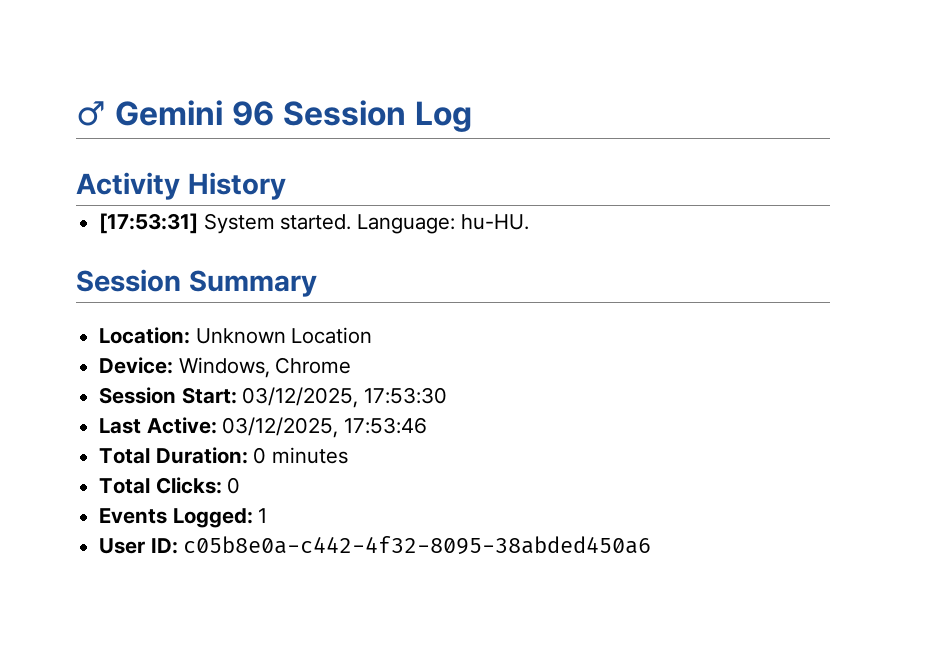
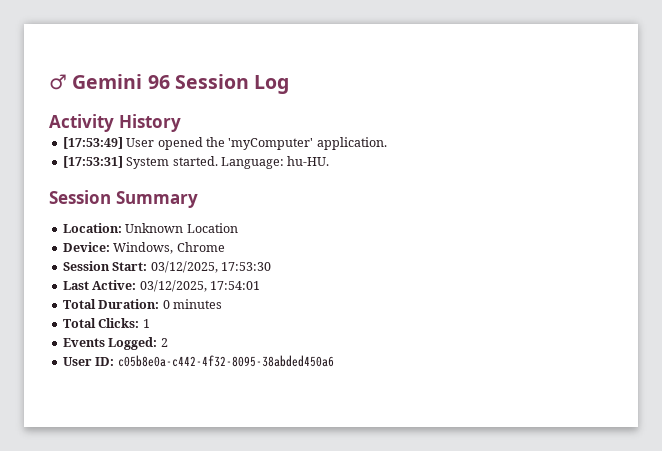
+ [17:53:49] User opened the 'myComputer' application.
- Last Active: 03/12/2025, 17:53:46
+ Last Active: 03/12/2025, 17:54:01
- Total Clicks: 0
+ Total Clicks: 1
- Events Logged: 1
+ Events Logged: 2

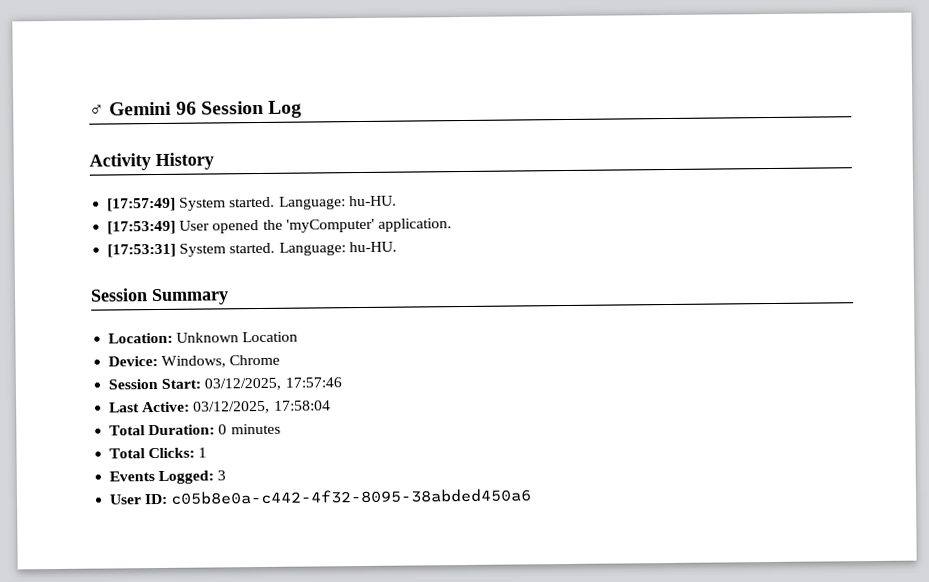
+ [17:57:49] System started. Language: hu-HU.
- Session Start: 03/12/2025, 17:53:30
+ Session Start: 03/12/2025, 17:57:46
- Last Active: 03/12/2025, 17:54:01
+ Last Active: 03/12/2025, 17:58:04
- Events Logged: 2
+ Events Logged: 3

